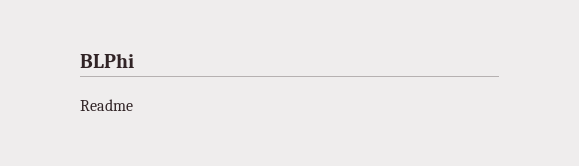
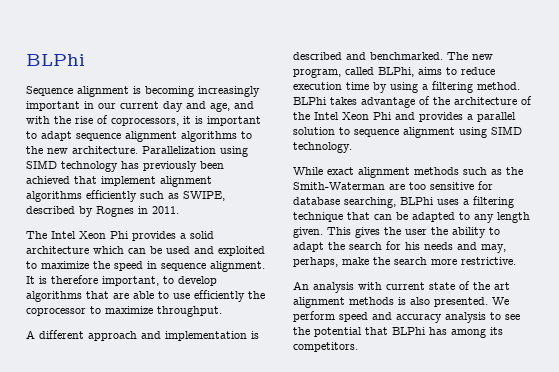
- Readme
+ Sequence alignment is becoming increasingly important in our current day and age, and with the rise of coprocessors, it is important to adapt sequence alignment algorithms to the new architecture. Parallelization using SIMD technology has previously been achieved that implement alignment algorithms efficiently such as SWIPE, described by Rognes in 2011.
+ The Intel Xeon Phi provides a solid architecture which can be used and exploited to maximize the speed in sequence alignment. It is therefore important, to develop algorithms that are able to use efficiently the coprocessor to maximize throughput.
+ A different approach and implementation is described and benchmarked. The new program, called BLPhi, aims to reduce execution time by using a filtering method. BLPhi takes advantage of the architecture of the Intel Xeon Phi and provides a parallel solution to sequence alignment using SIMD technology.
+ While exact alignment methods such as the Smith-Waterman are too sensitive for database searching, BLPhi uses a filtering technique that can be adapted to any length given. This gives the user the ability to adapt the search for his needs and may, perhaps, make the search more restrictive.
+ An analysis with current state of the art alignment methods is also presented. We perform speed and accuracy analysis to see the potential that BLPhi has among its competitors.

